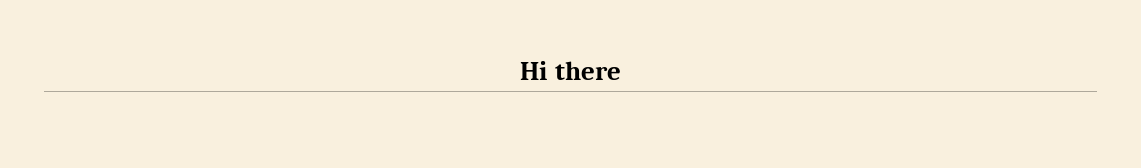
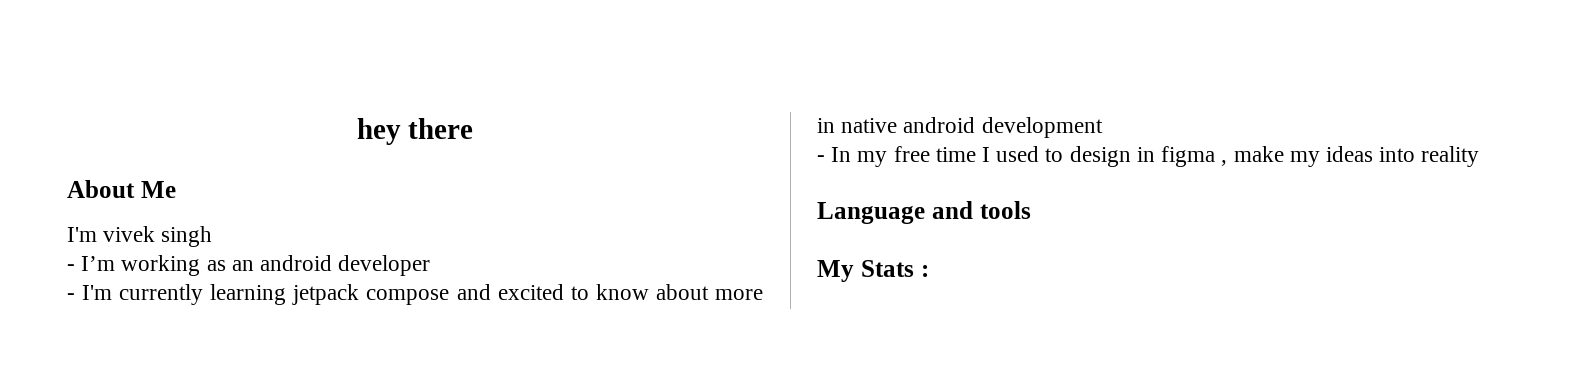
- Hi there
+ hey there
+ About Me
+ I'm vivek singh
+ - I’m working as an android developer
+ - I'm currently learning jetpack compose and excited to know about more in native android development
+ - In my free time I used to design in figma , make my ideas into reality
+ Language and tools
+ My Stats :

